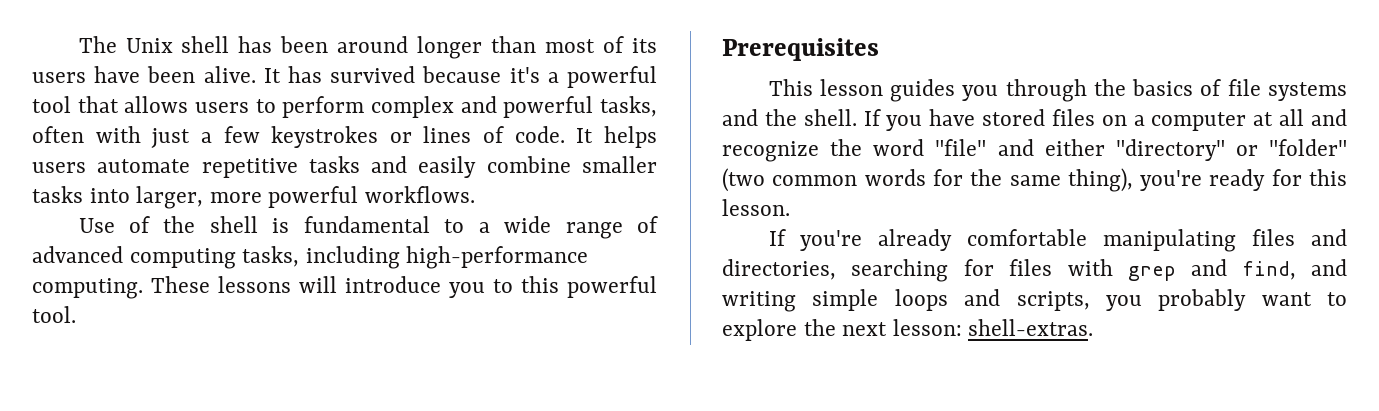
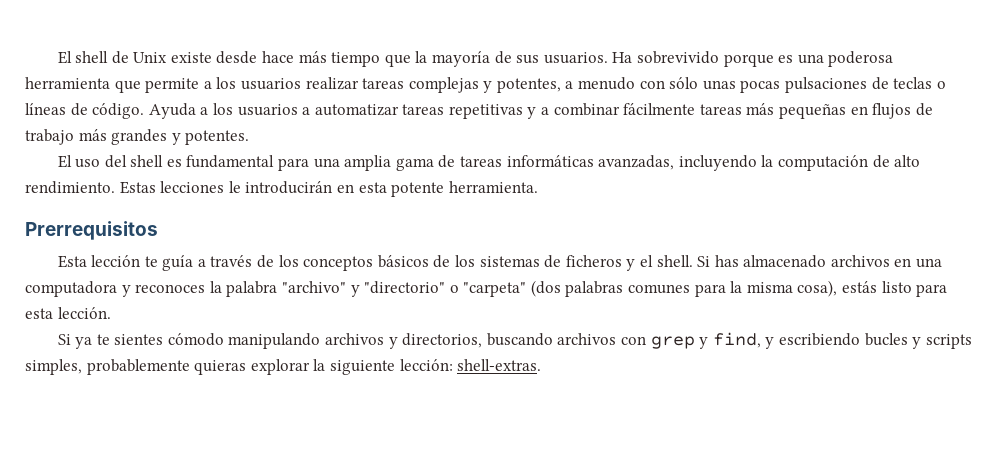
- The Unix shell has been around longer than most of its users have been alive. It has survived because it's a powerful tool that allows users to perform complex and powerful tasks, often with just a few keystrokes or lines of code. It helps users automate repetitive tasks and easily combine smaller tasks into larger, more powerful workflows.
- Use of the shell is fundamental to a wide range of advanced computing tasks, including high-performance computing. These lessons will introduce you to this powerful tool.
- Prerequisites
- This lesson guides you through the basics of file systems and the shell. If you have stored files on a computer at all and recognize the word "file" and either "directory" or "folder" (two common words for the same thing), you're ready for this lesson.
- If you're already comfortable manipulating files and directories, searching for files with grep and find, and writing simple loops and scripts, you probably want to explore the next lesson: shell-extras.
+ El shell de Unix existe desde hace más tiempo que la mayoría de sus usuarios. Ha sobrevivido porque es una poderosa herramienta que permite a los usuarios realizar tareas complejas y potentes, a menudo con sólo unas pocas pulsaciones de teclas o líneas de código. Ayuda a los usuarios a automatizar tareas repetitivas y a combinar fácilmente tareas más pequeñas en flujos de trabajo más grandes y potentes.
+ El uso del shell es fundamental para una amplia gama de tareas informáticas avanzadas, incluyendo la computación de alto rendimiento. Estas lecciones le introducirán en esta potente herramienta.
+ Prerrequisitos
+ Esta lección te guía a través de los conceptos básicos de los sistemas de ficheros y el shell. Si has almacenado archivos en una computadora y reconoces la palabra "archivo" y "directorio" o "carpeta" (dos palabras comunes para la misma cosa), estás listo para esta lección.
+ Si ya te sientes cómodo manipulando archivos y directorios, buscando archivos con grep y find, y escribiendo bucles y scripts simples, probablemente quieras explorar la siguiente lección: shell-extras.

